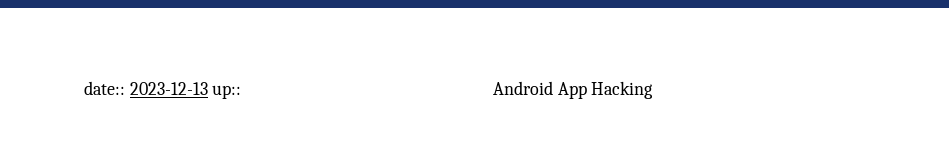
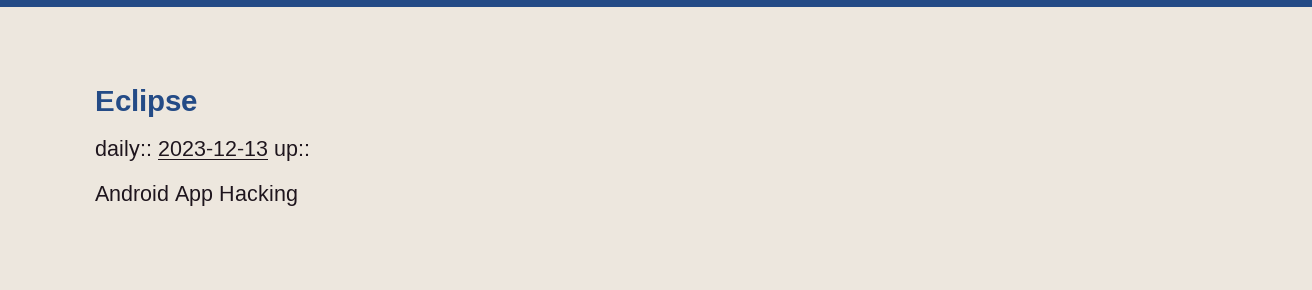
- date:: 2023-12-13 up::
+ Eclipse
+ daily:: 2023-12-13 up::

